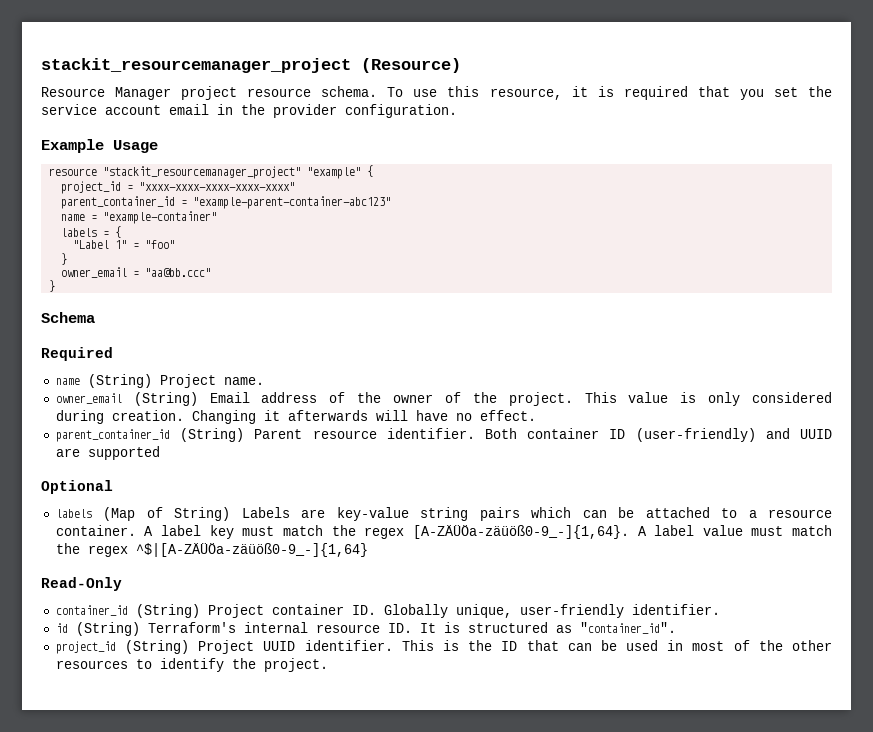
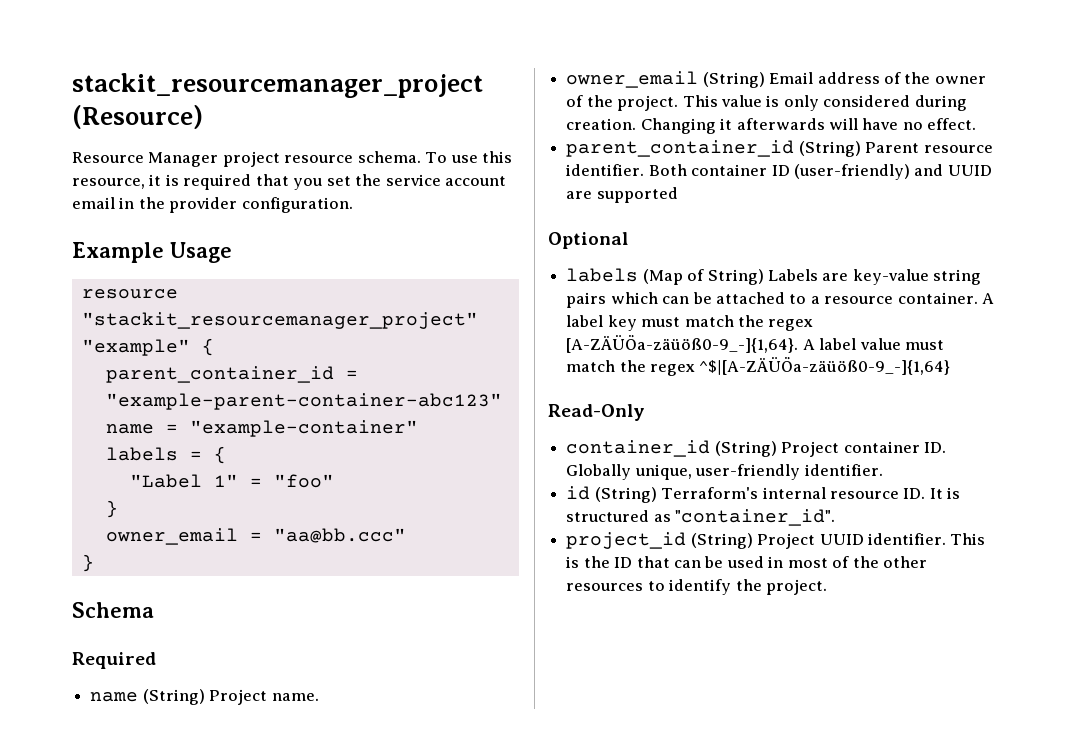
- project_id = "xxxx-xxxx-xxxx-xxxx-xxxx"

